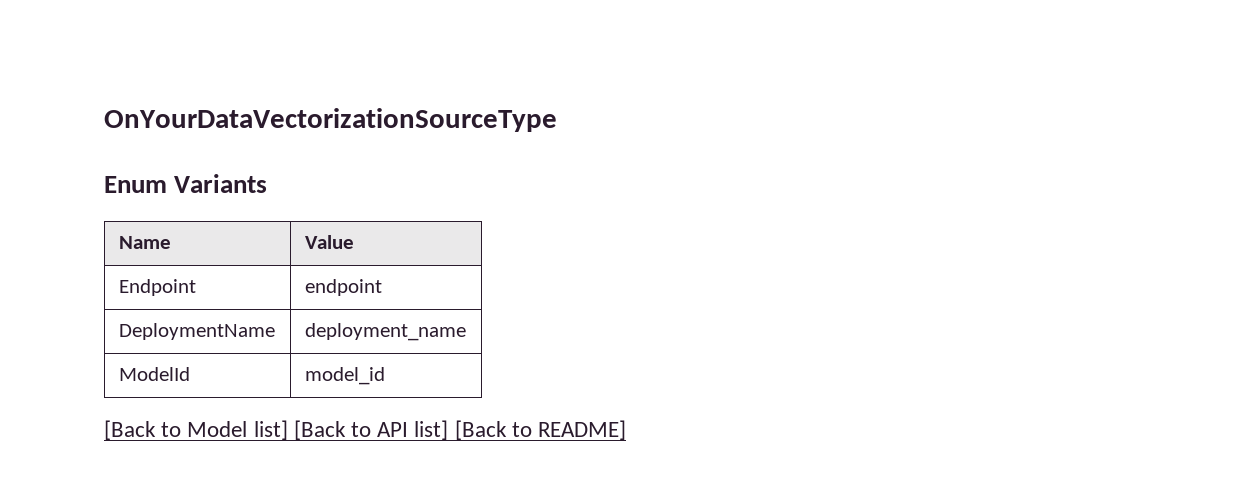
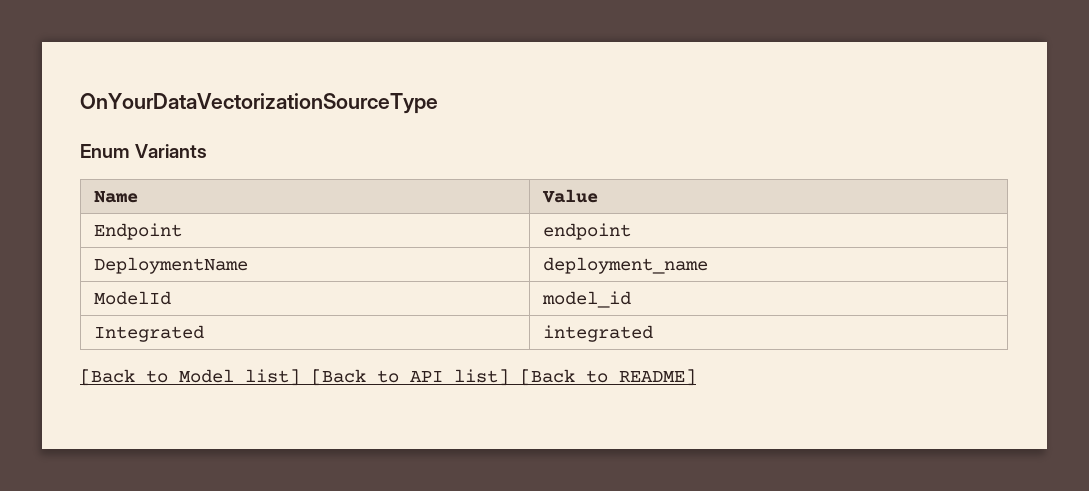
+ Integrated | integrated

